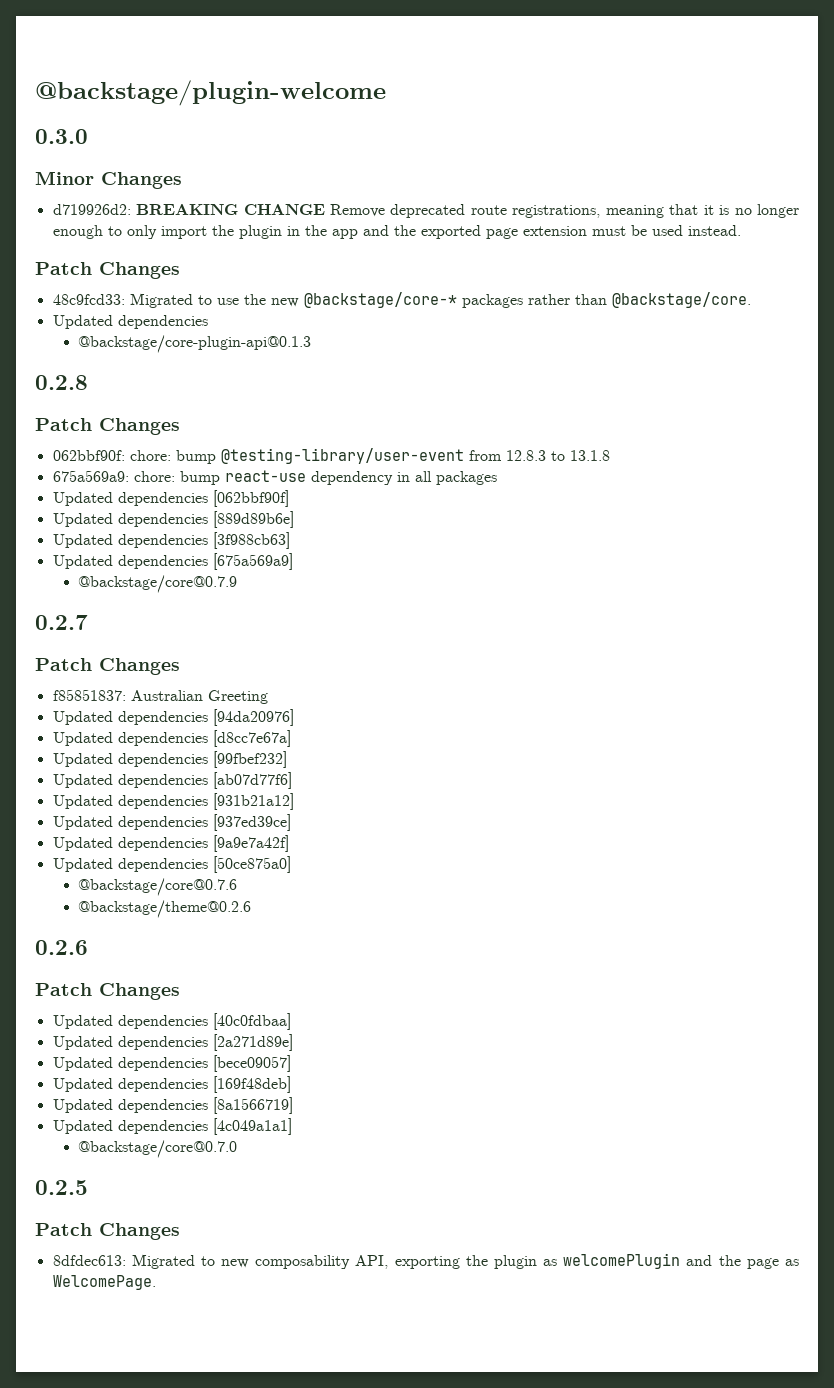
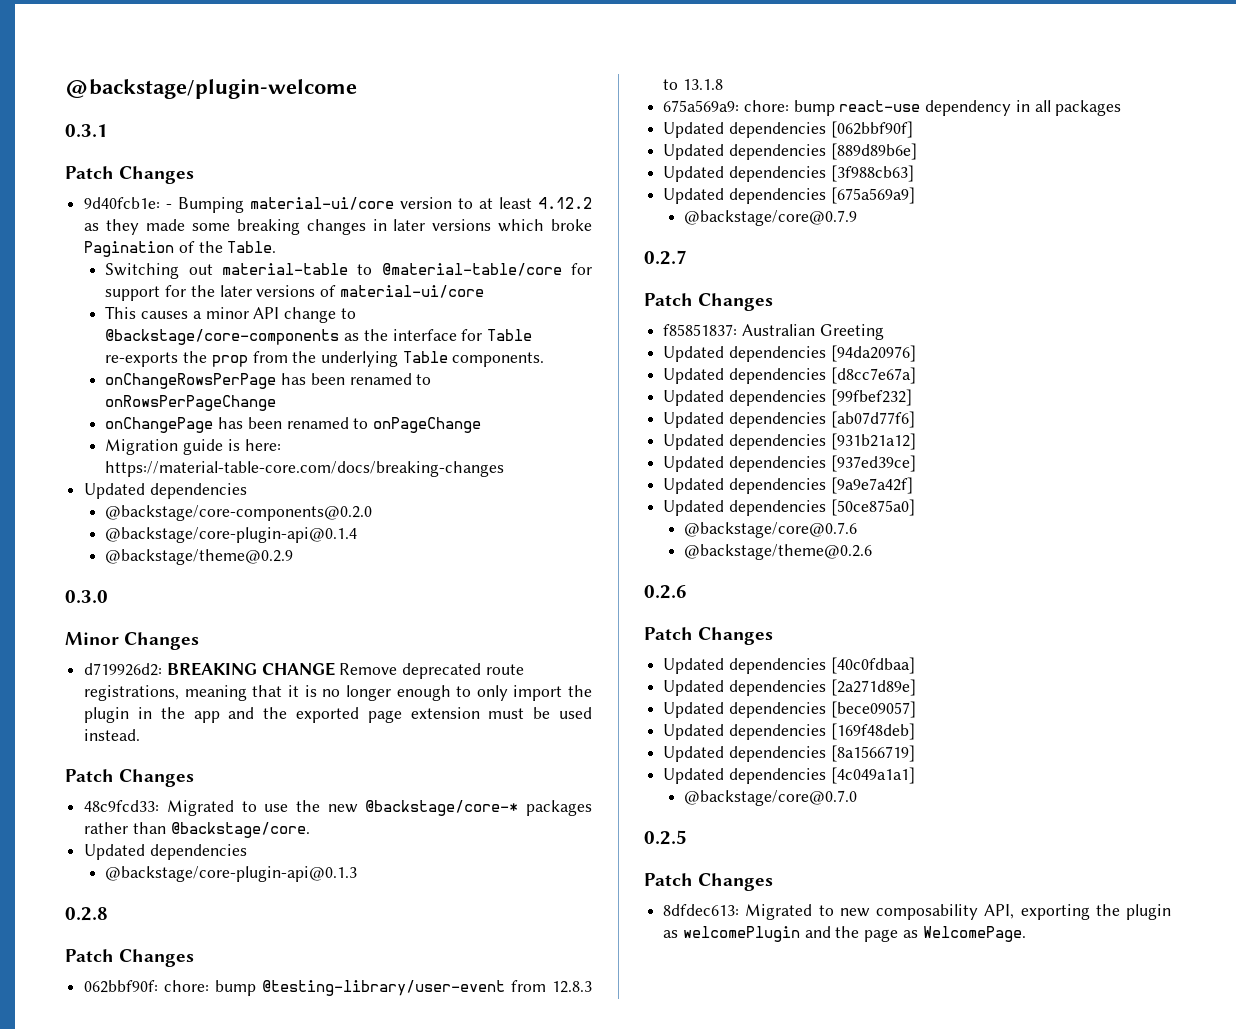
+ 0.3.1
+ Patch Changes
+ 9d40fcb1e: - Bumping material-ui/core version to at least 4.12.2 as they made some breaking changes in later versions which broke Pagination of the Table.
+ Switching out material-table to @material-table/core for support for the later versions of material-ui/core
+ This causes a minor API change to @backstage/core-components as the interface for Table re-exports the prop from the underlying Table components.
+ onChangeRowsPerPage has been renamed to onRowsPerPageChange
+ onChangePage has been renamed to onPageChange
+ Migration guide is here: https://material-table-core.com/docs/breaking-changes
+ Updated dependencies
+ @backstage/core-components@0.2.0
+ @backstage/core-plugin-api@0.1.4
+ @backstage/theme@0.2.9

